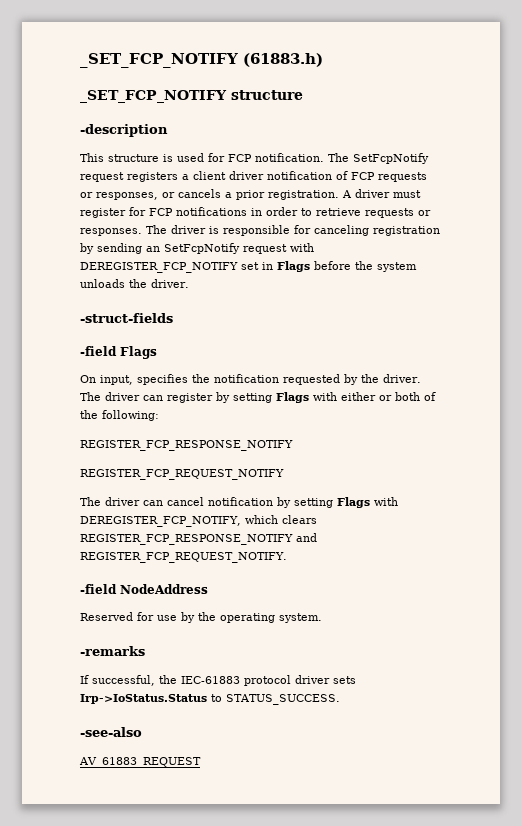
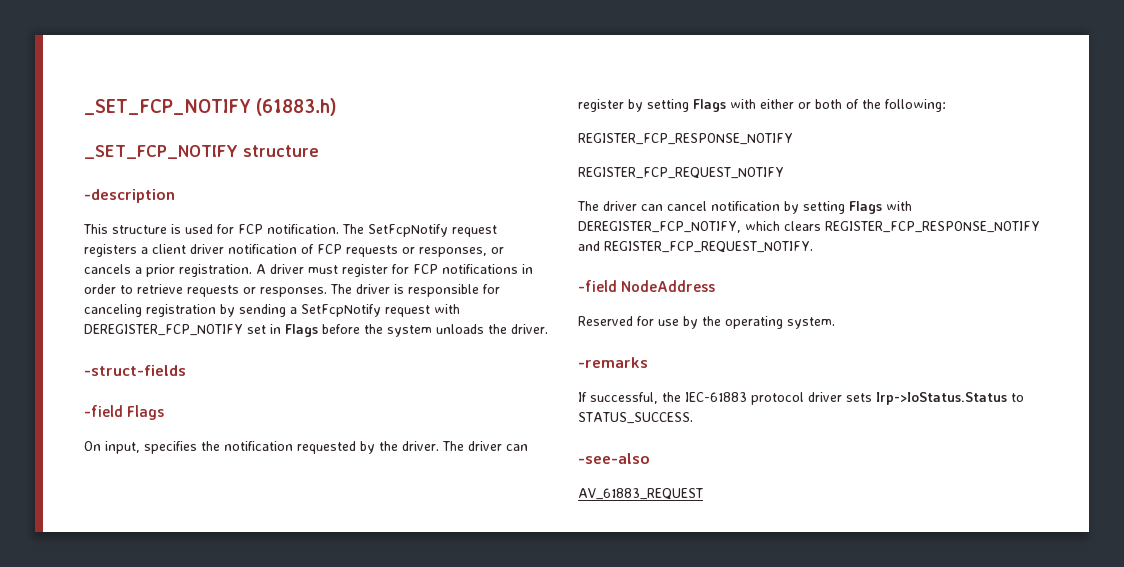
- The driver is responsible for canceling registration by sending an SetFcpNotify request with DEREGISTER_FCP_NOTIFY set in Flags before the system unloads the driver.
+ The driver is responsible for canceling registration by sending a SetFcpNotify request with DEREGISTER_FCP_NOTIFY set in Flags before the system unloads the driver.

